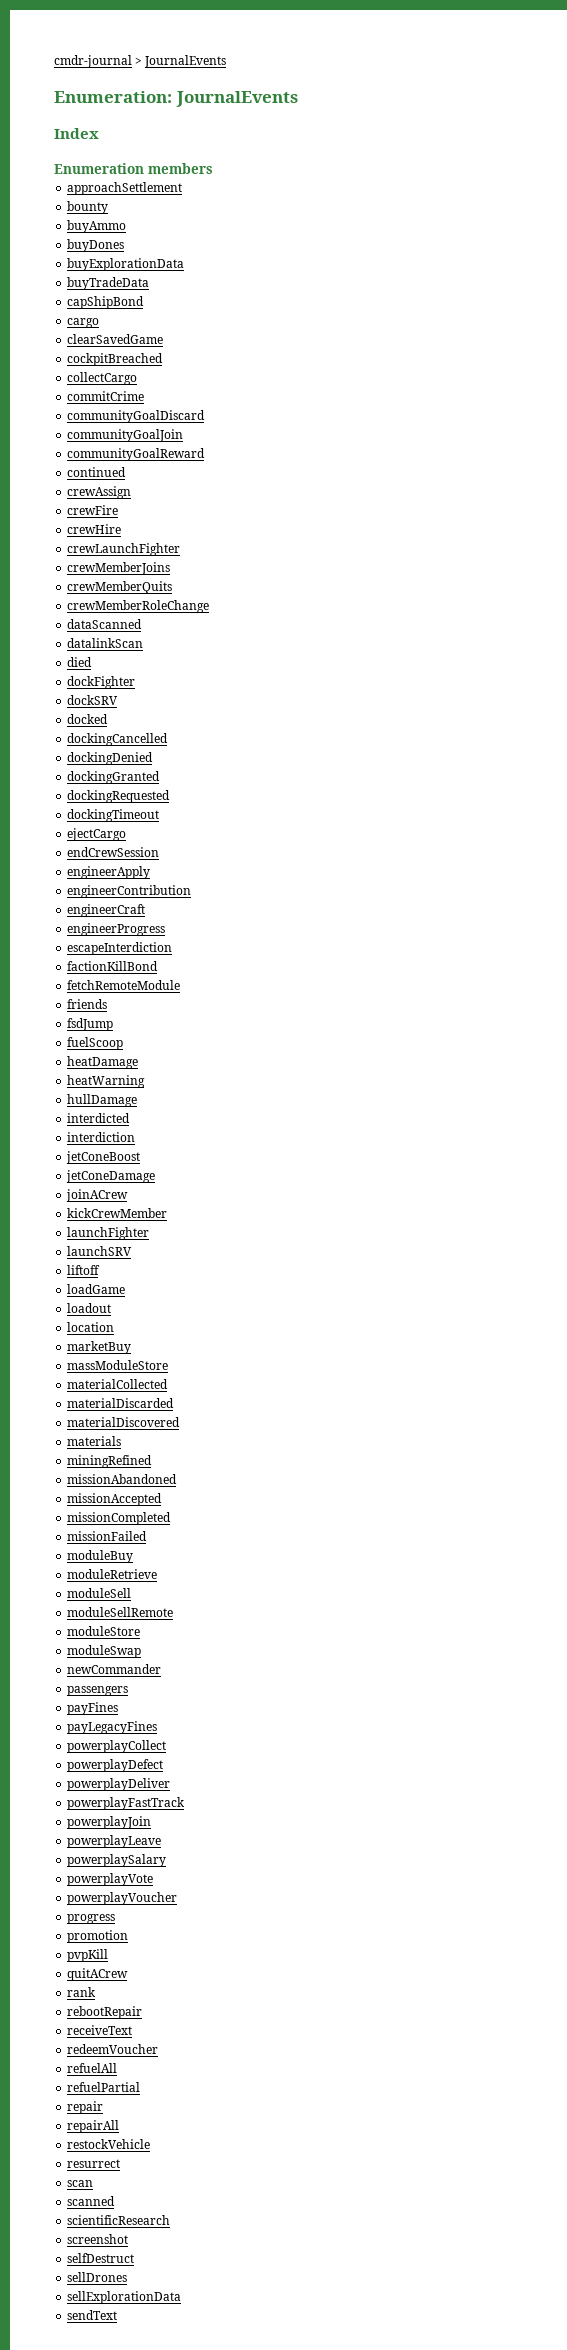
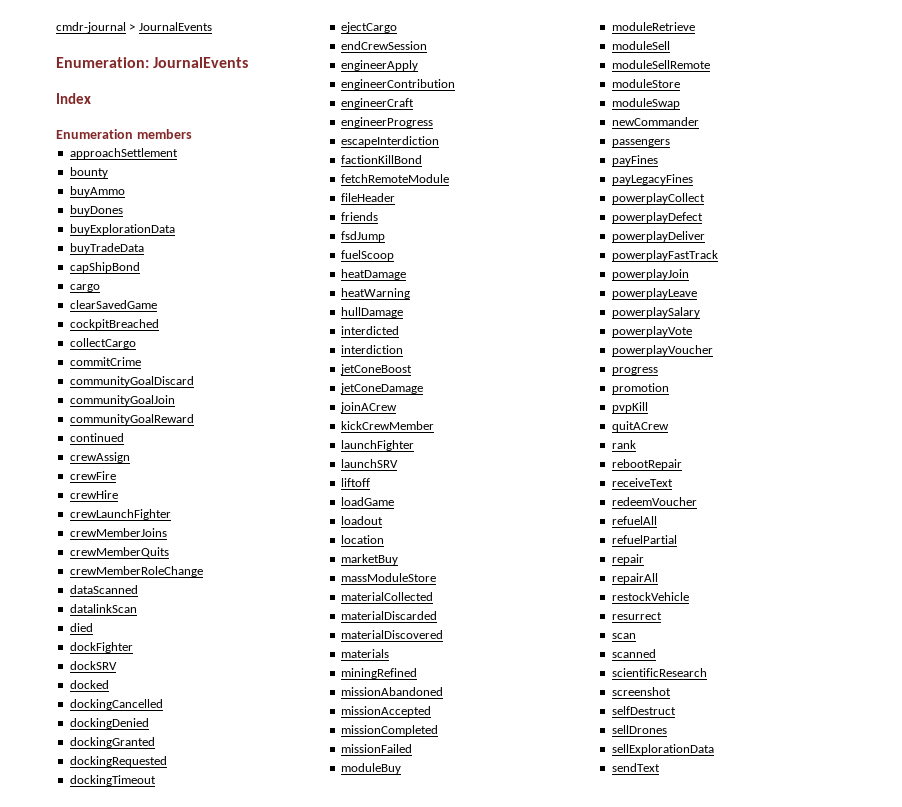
+ fileHeader

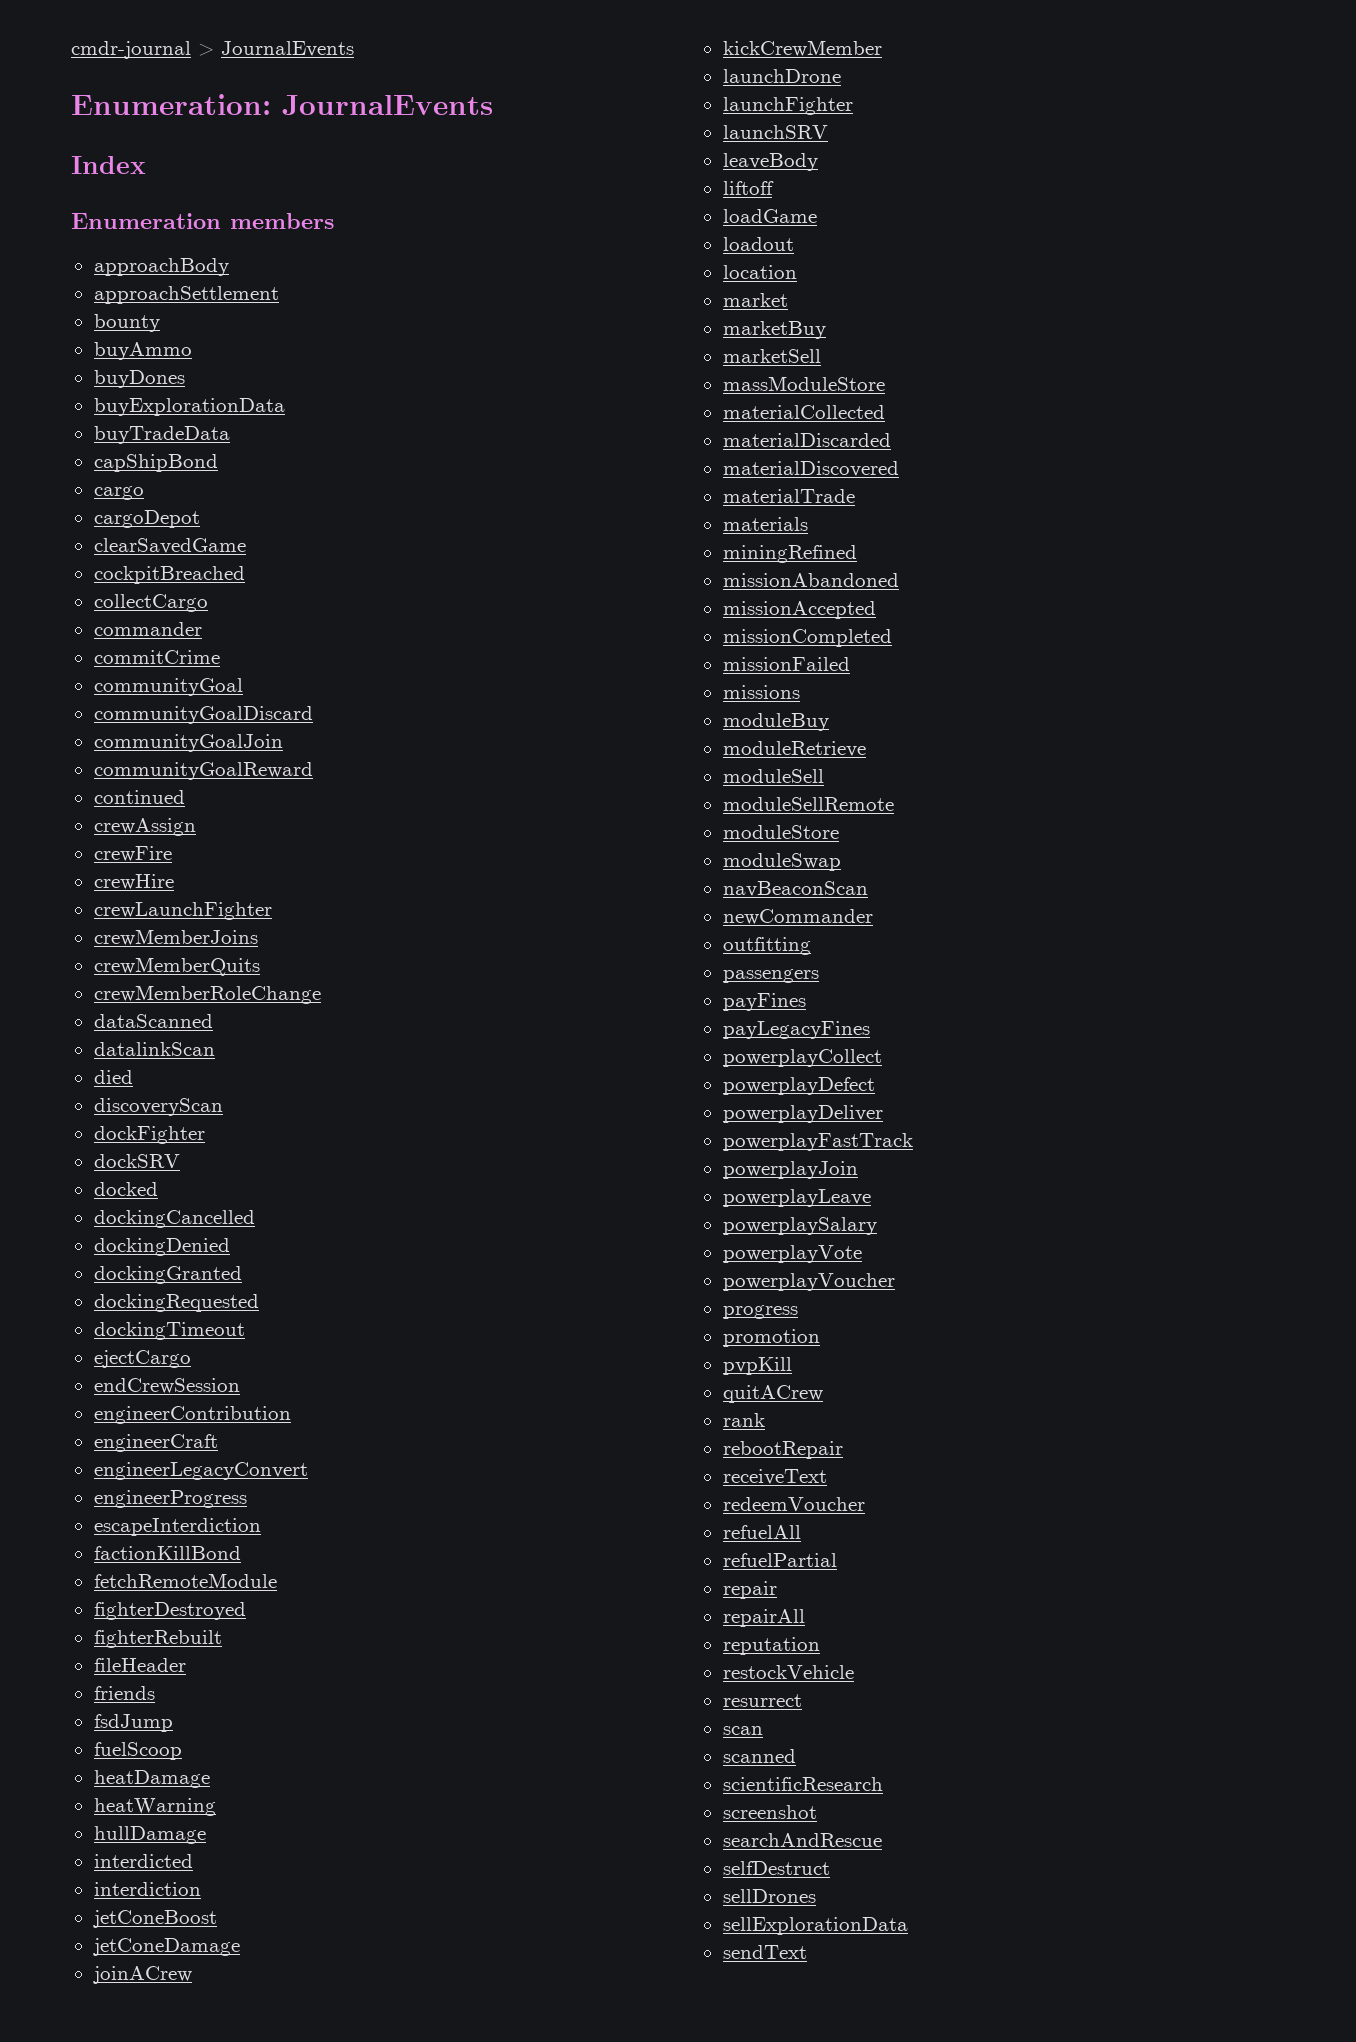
+ approachBody
+ cargoDepot
+ commander
+ communityGoal
+ discoveryScan
- engineerApply
+ engineerLegacyConvert
+ fighterDestroyed
+ fighterRebuilt
+ launchDrone
+ leaveBody
+ market
+ marketSell
+ materialTrade
+ missions
+ navBeaconScan
+ outfitting
+ reputation
+ searchAndRescue

